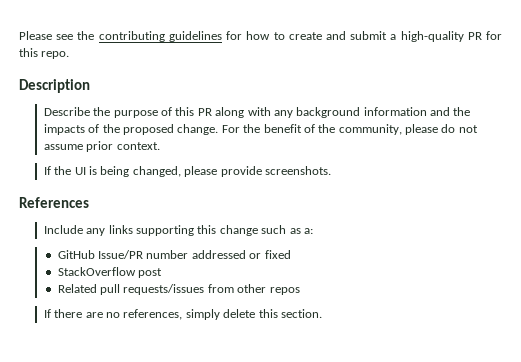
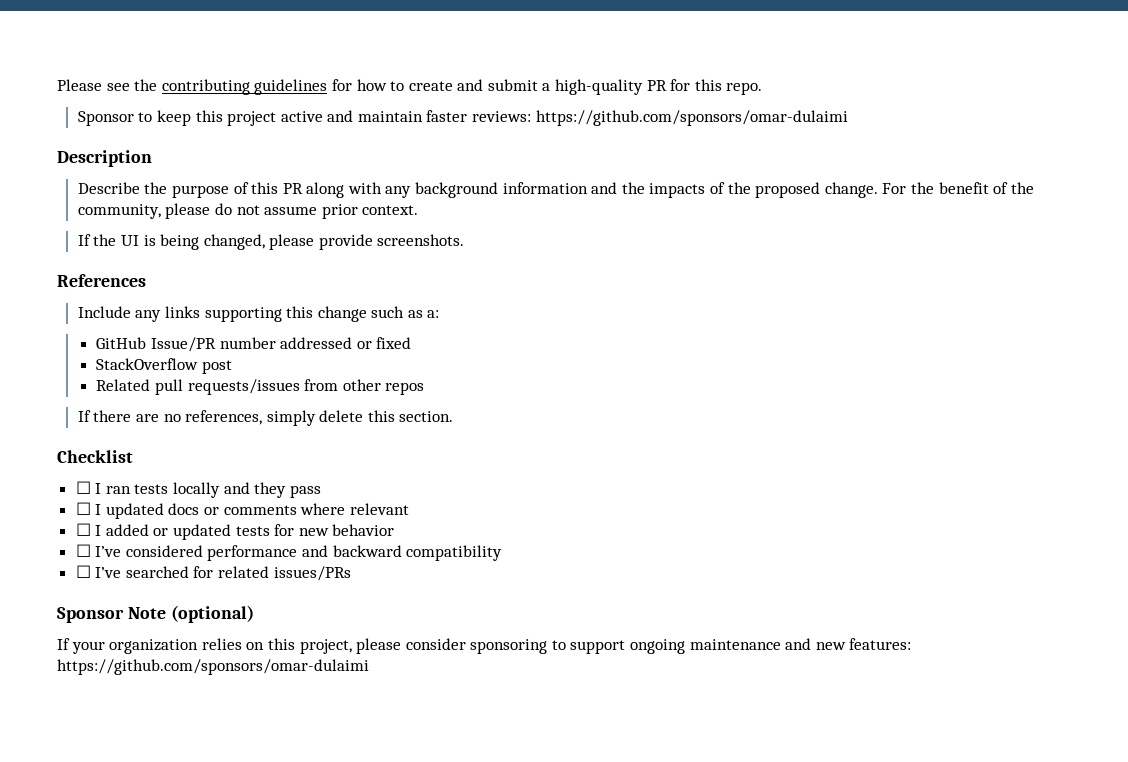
+ Sponsor to keep this project active and maintain faster reviews: https://github.com/sponsors/omar-dulaimi
+ Checklist
+ ☐ I ran tests locally and they pass
+ ☐ I updated docs or comments where relevant
+ ☐ I added or updated tests for new behavior
+ ☐ I’ve considered performance and backward compatibility
+ ☐ I’ve searched for related issues/PRs
+ Sponsor Note (optional)
+ If your organization relies on this project, please consider sponsoring to support ongoing maintenance and new features: https://github.com/sponsors/omar-dulaimi

